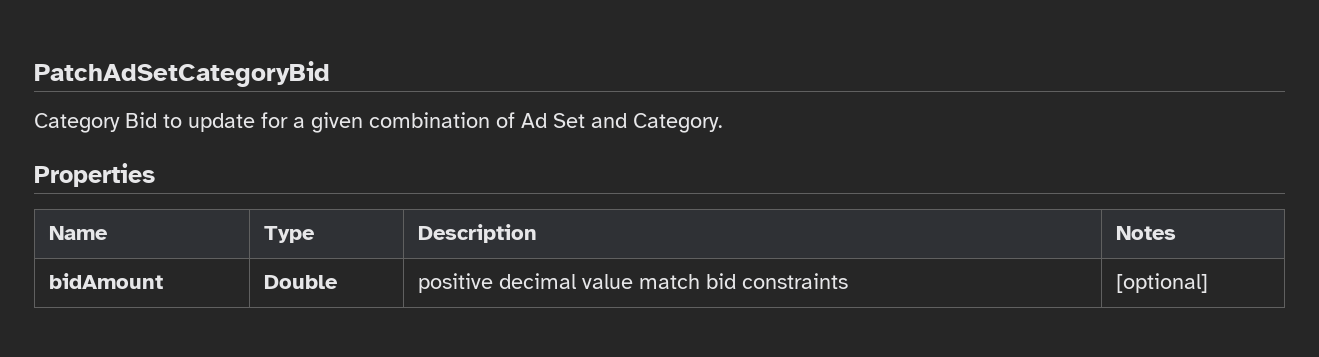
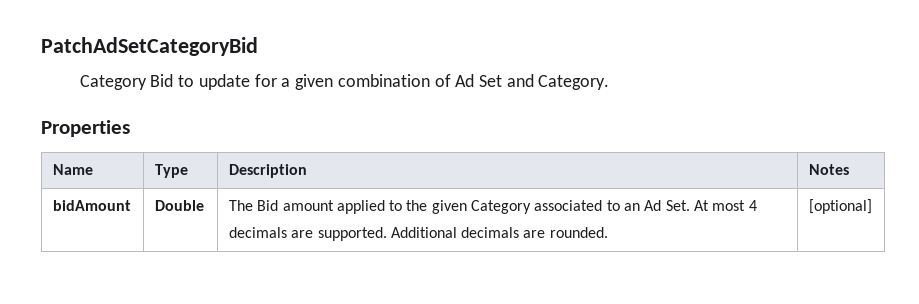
- bidAmount | Double | positive decimal value match bid constraints | [optional]
+ bidAmount | Double | The Bid amount applied to the given Category associated to an Ad Set. At most 4 decimals are supported. Additional decimals are rounded. | [optional]

